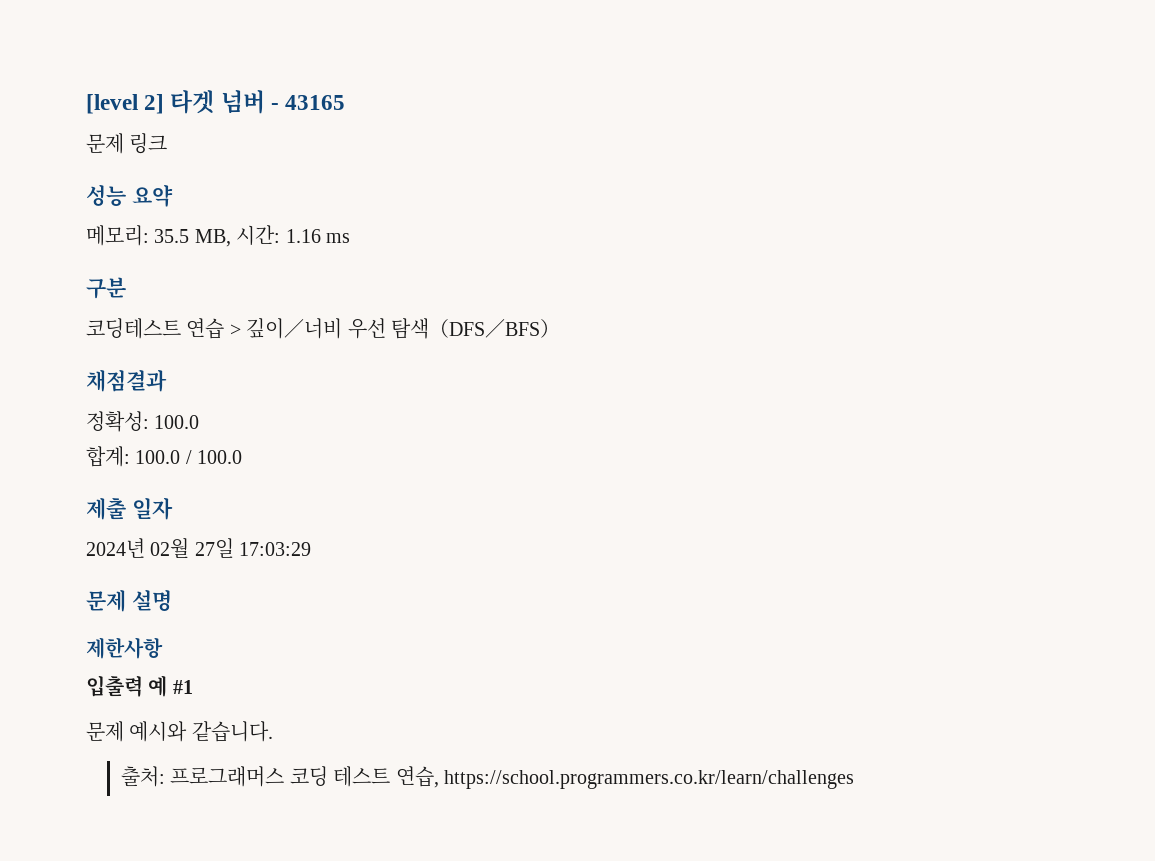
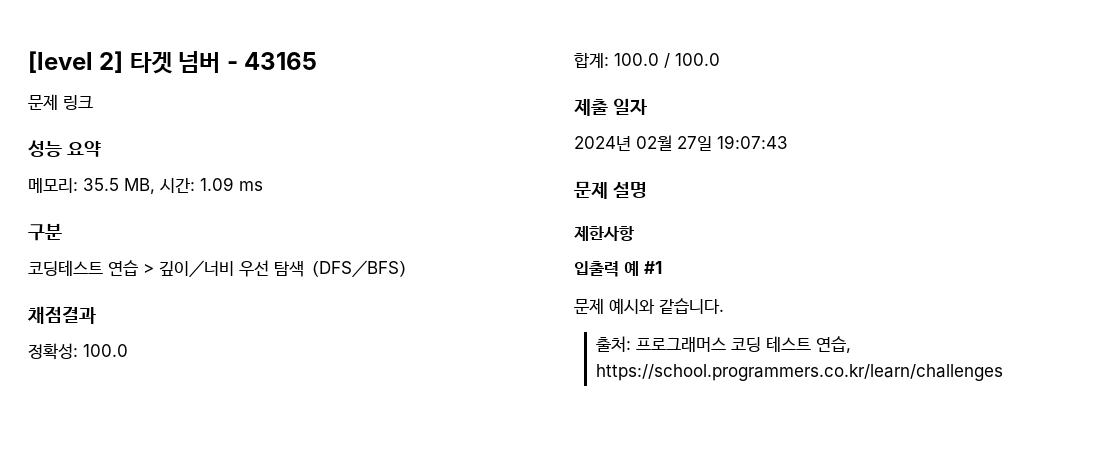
- 메모리: 35.5 MB, 시간: 1.16 ms
+ 메모리: 35.5 MB, 시간: 1.09 ms
- 2024년 02월 27일 17:03:29
+ 2024년 02월 27일 19:07:43

